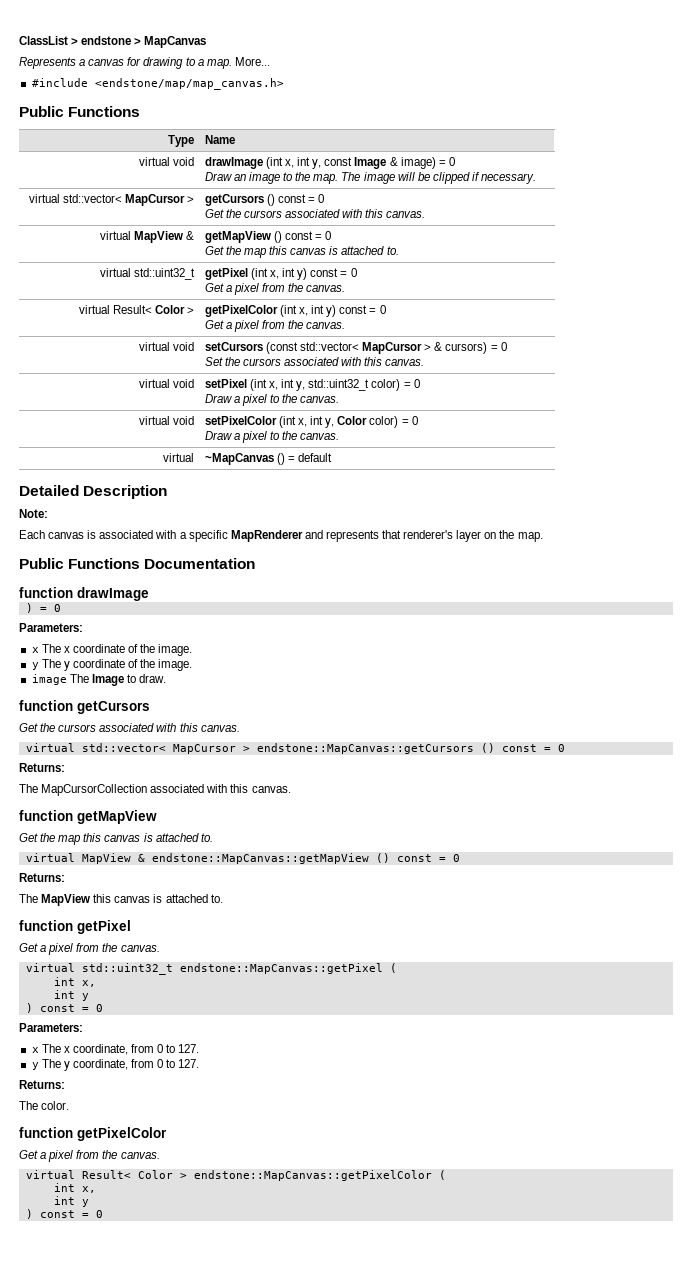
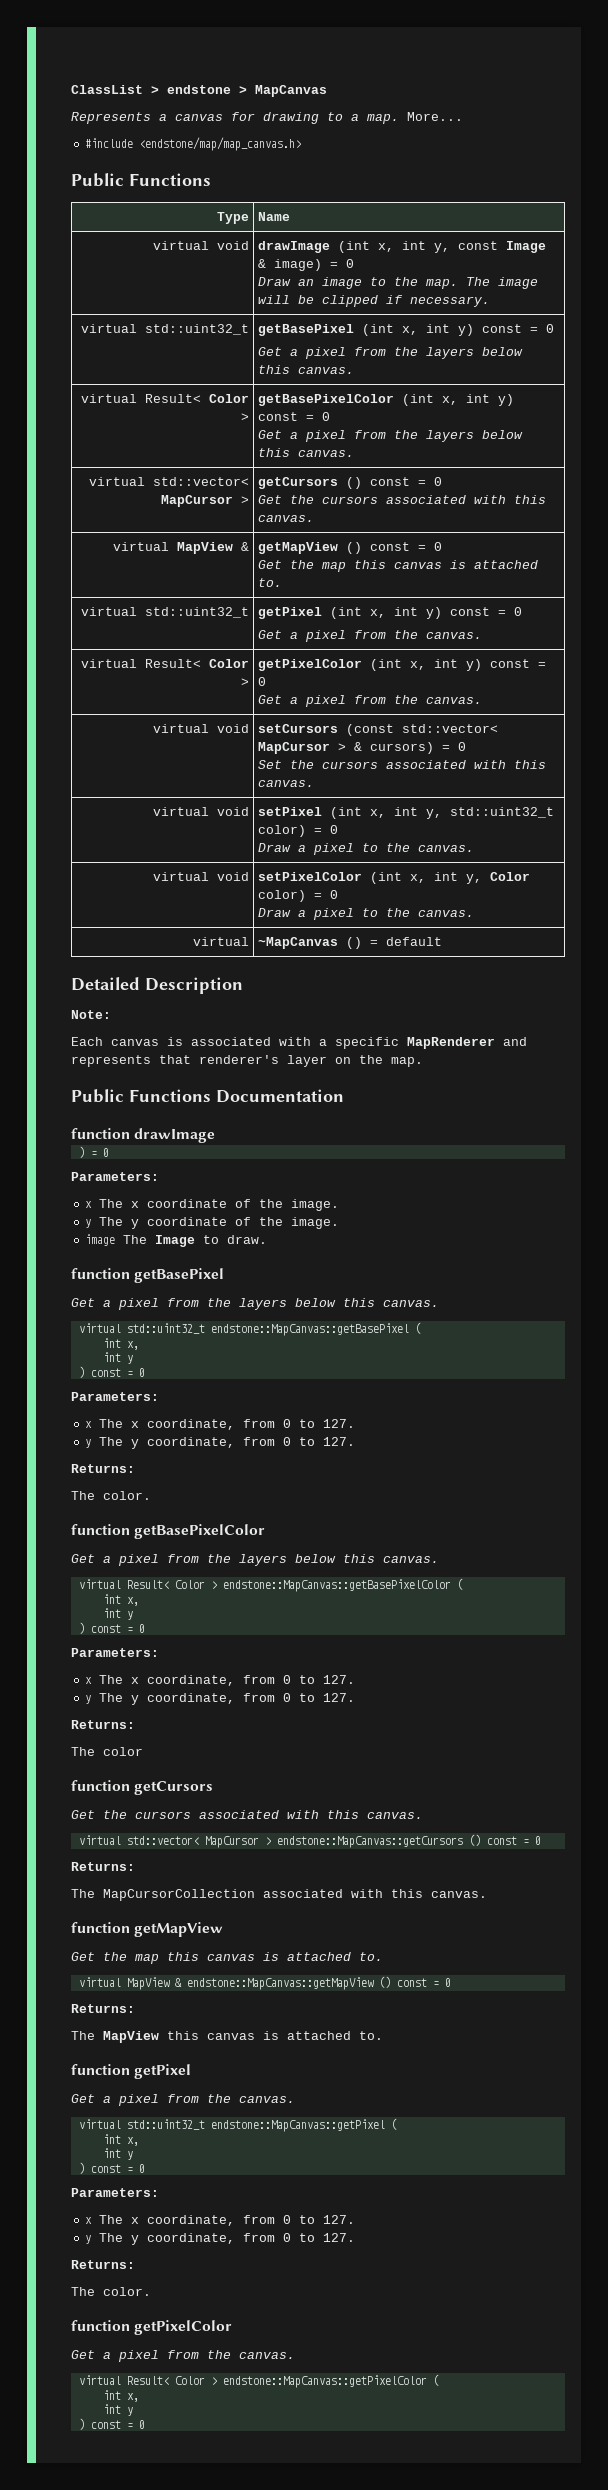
+ virtual std::uint32_t | getBasePixel (int x, int y) const = 0
+ Get a pixel from the layers below this canvas.
+ virtual Result< Color > | getBasePixelColor (int x, int y) const = 0
+ Get a pixel from the layers below this canvas.
+ function getBasePixel
+ Get a pixel from the layers below this canvas.
+ virtual std::uint32_t endstone::MapCanvas::getBasePixel (
+ int x,
+ int y
+ ) const = 0
+ Parameters:
+ x The x coordinate, from 0 to 127.
+ y The y coordinate, from 0 to 127.
+ Returns:
+ The color.
+ function getBasePixelColor
+ Get a pixel from the layers below this canvas.
+ virtual Result< Color > endstone::MapCanvas::getBasePixelColor (
+ int x,
+ int y
+ ) const = 0
+ Parameters:
+ x The x coordinate, from 0 to 127.
+ y The y coordinate, from 0 to 127.
+ Returns:
+ The color

